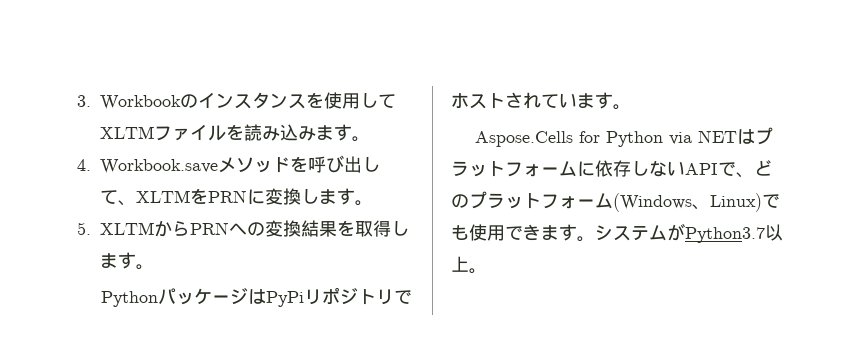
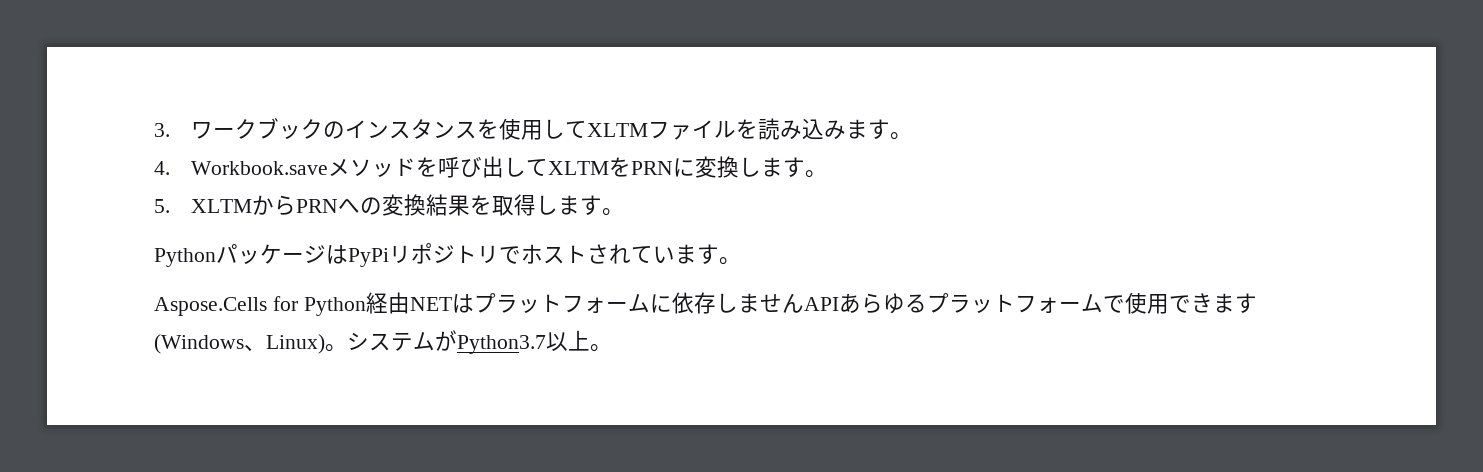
- 3. Workbookのインスタンスを使用してXLTMファイルを読み込みます。
+ 3.ワークブックのインスタンスを使用してXLTMファイルを読み込みます。
- 4. Workbook.saveメソッドを呼び出して、XLTMをPRNに変換します。
+ 4. Workbook.saveメソッドを呼び出してXLTMをPRNに変換します。
- Aspose.Cells for Python via NETはプラットフォームに依存しないAPIで、どのプラットフォーム(Windows、Linux)でも使用できます。
+ Aspose.Cells for Python経由NETはプラットフォームに依存しませんAPIあらゆるプラットフォームで使用できます(Windows、Linux)。

